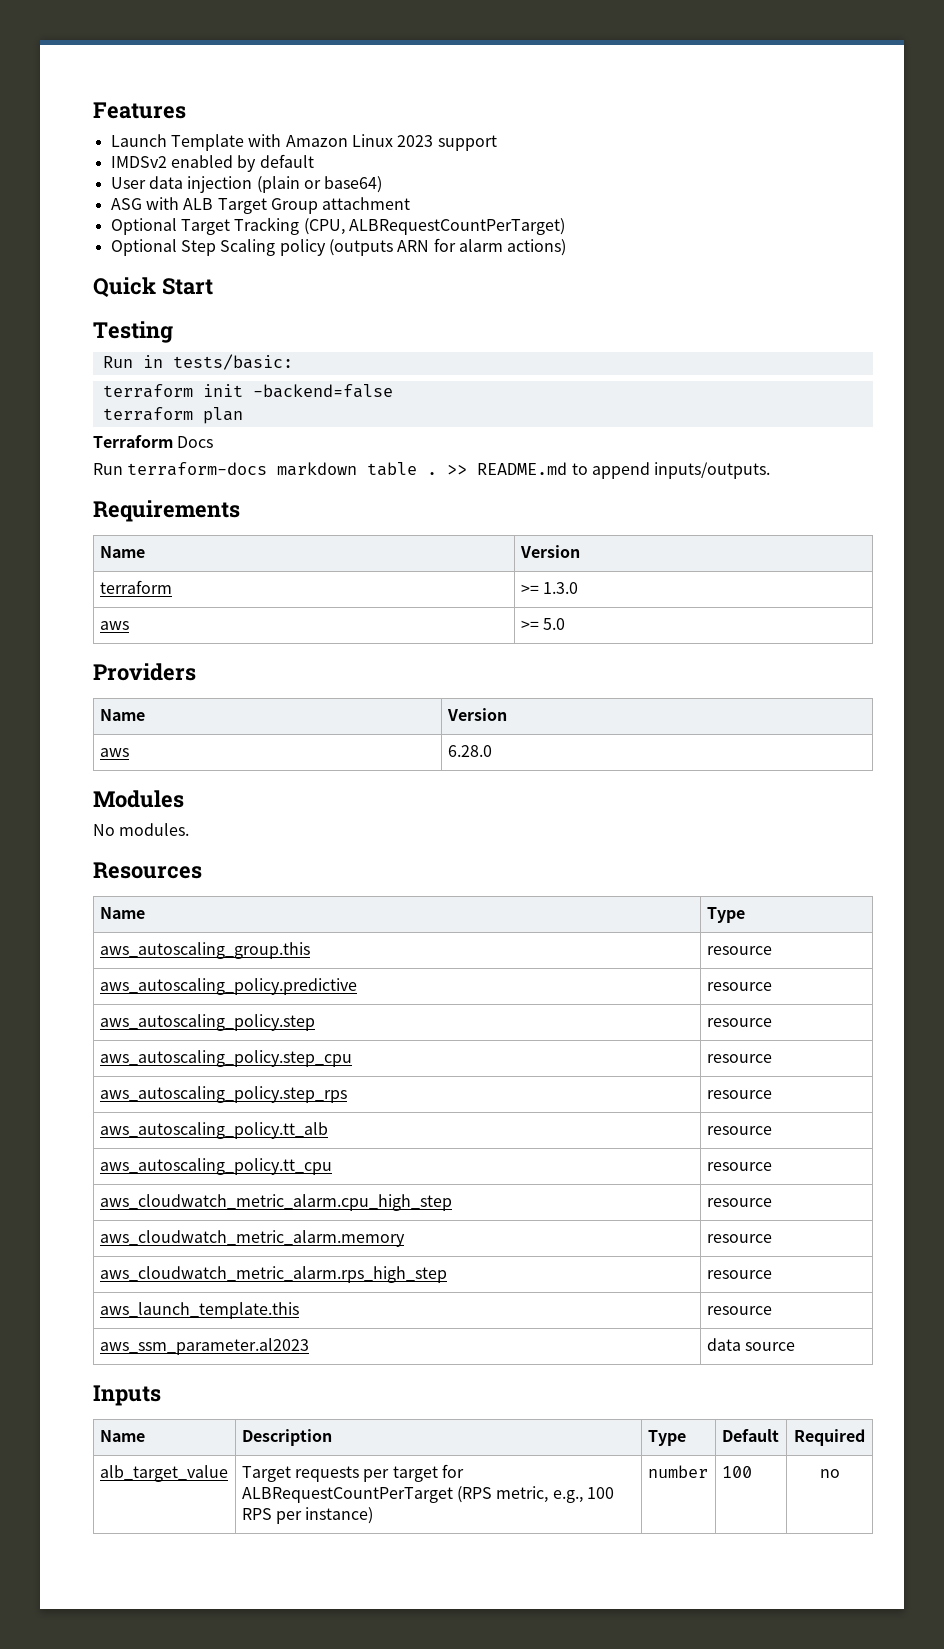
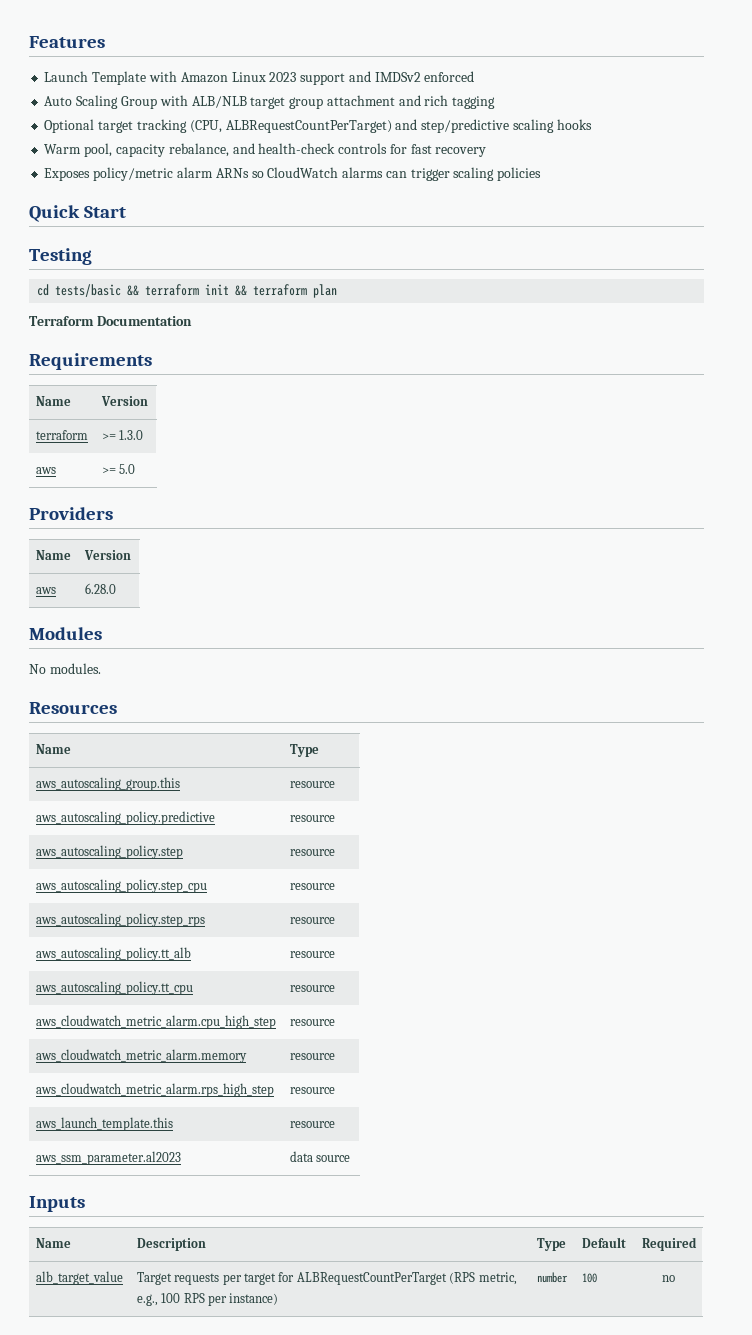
- Launch Template with Amazon Linux 2023 support
- IMDSv2 enabled by default
- User data injection (plain or base64)
- ASG with ALB Target Group attachment
- Optional Target Tracking (CPU, ALBRequestCountPerTarget)
- Optional Step Scaling policy (outputs ARN for alarm actions)
+ Launch Template with Amazon Linux 2023 support and IMDSv2 enforced
+ Auto Scaling Group with ALB/NLB target group attachment and rich tagging
+ Optional target tracking (CPU, ALBRequestCountPerTarget) and step/predictive scaling hooks
+ Warm pool, capacity rebalance, and health-check controls for fast recovery
+ Exposes policy/metric alarm ARNs so CloudWatch alarms can trigger scaling policies
- Run in tests/basic:
- terraform init -backend=false
- terraform plan
+ cd tests/basic && terraform init && terraform plan
- Terraform Docs
- Run terraform-docs markdown table . >> README.md to append inputs/outputs.
+ Terraform Documentation

